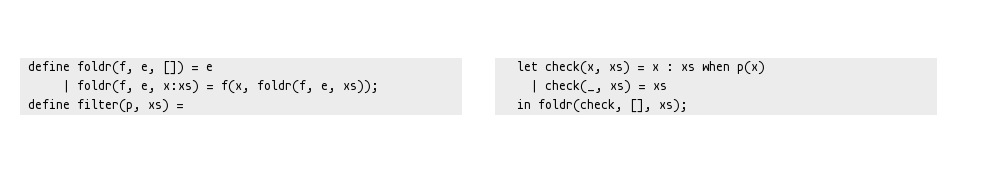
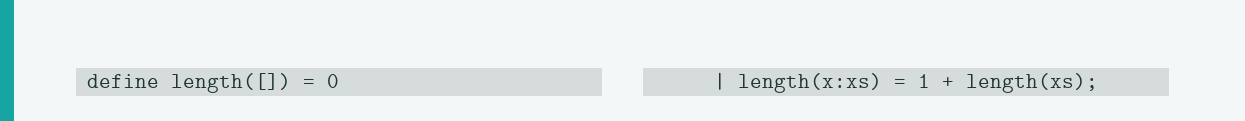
- define foldr(f, e, []) = e
- | foldr(f, e, x:xs) = f(x, foldr(f, e, xs));
- define filter(p, xs) =
- let check(x, xs) = x : xs when p(x)
- | check(_, xs) = xs
- in foldr(check, [], xs);
+ define length([]) = 0
+ | length(x:xs) = 1 + length(xs);

